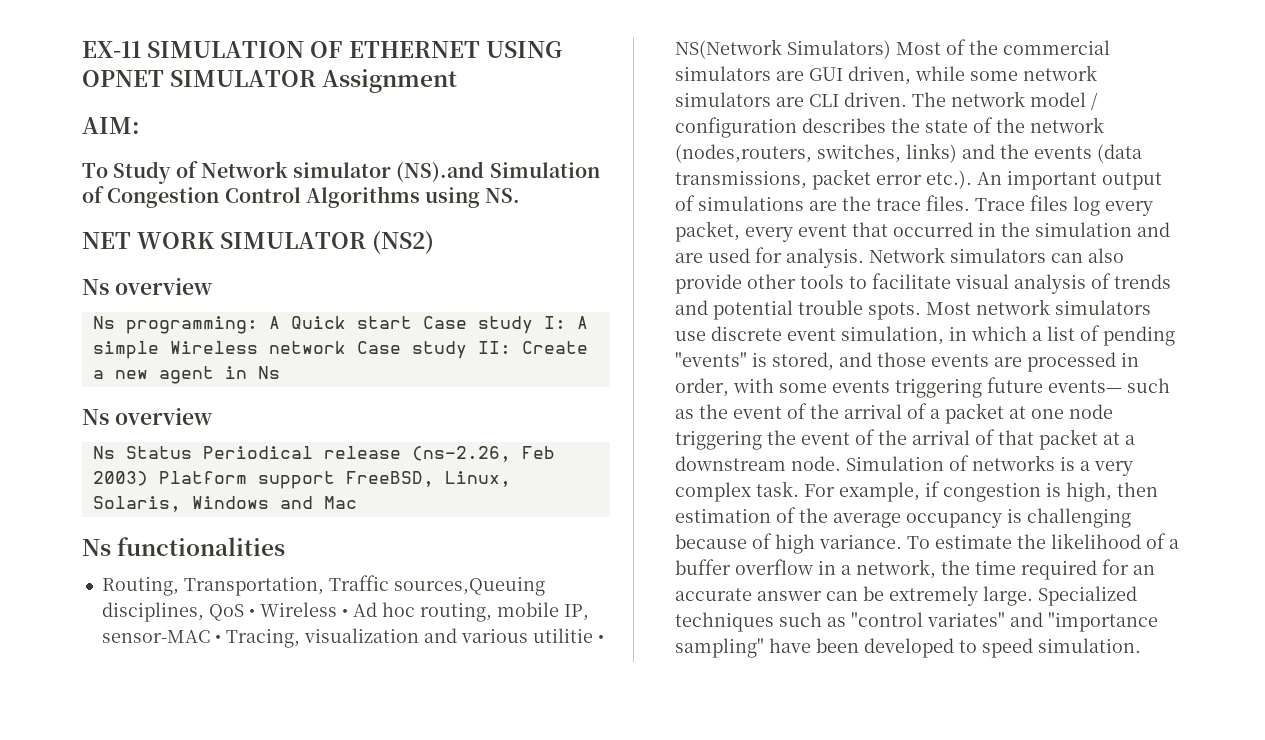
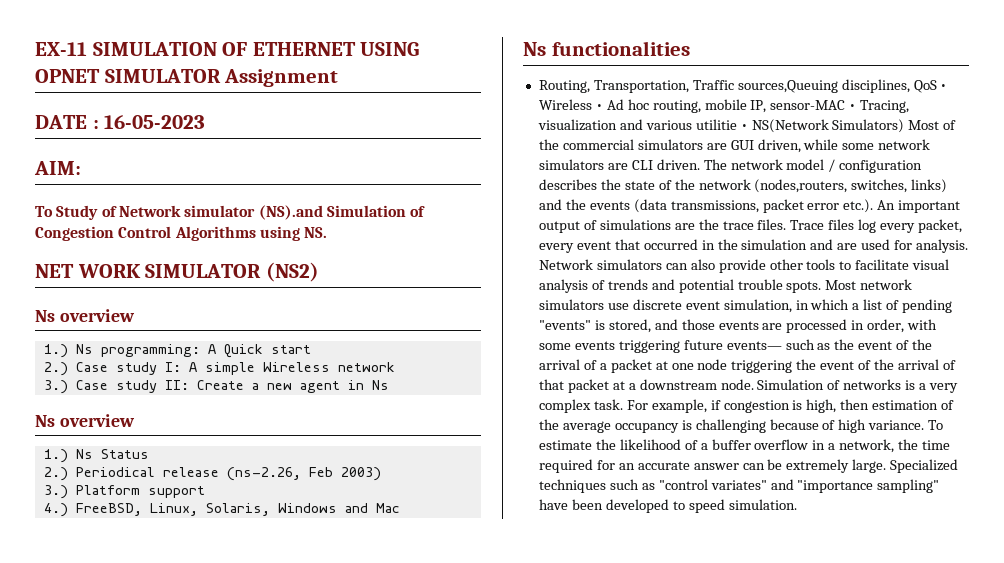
+ DATE : 16-05-2023
- Ns programming: A Quick start Case study I: A simple Wireless network Case study II: Create a new agent in Ns
+ 1.) Ns programming: A Quick start
+ 2.) Case study I: A simple Wireless network
+ 3.) Case study II: Create a new agent in Ns
- Ns Status Periodical release (ns-2.26, Feb 2003) Platform support FreeBSD, Linux, Solaris, Windows and Mac
+ 1.) Ns Status
+ 2.) Periodical release (ns-2.26, Feb 2003)
+ 3.) Platform support
+ 4.) FreeBSD, Linux, Solaris, Windows and Mac

